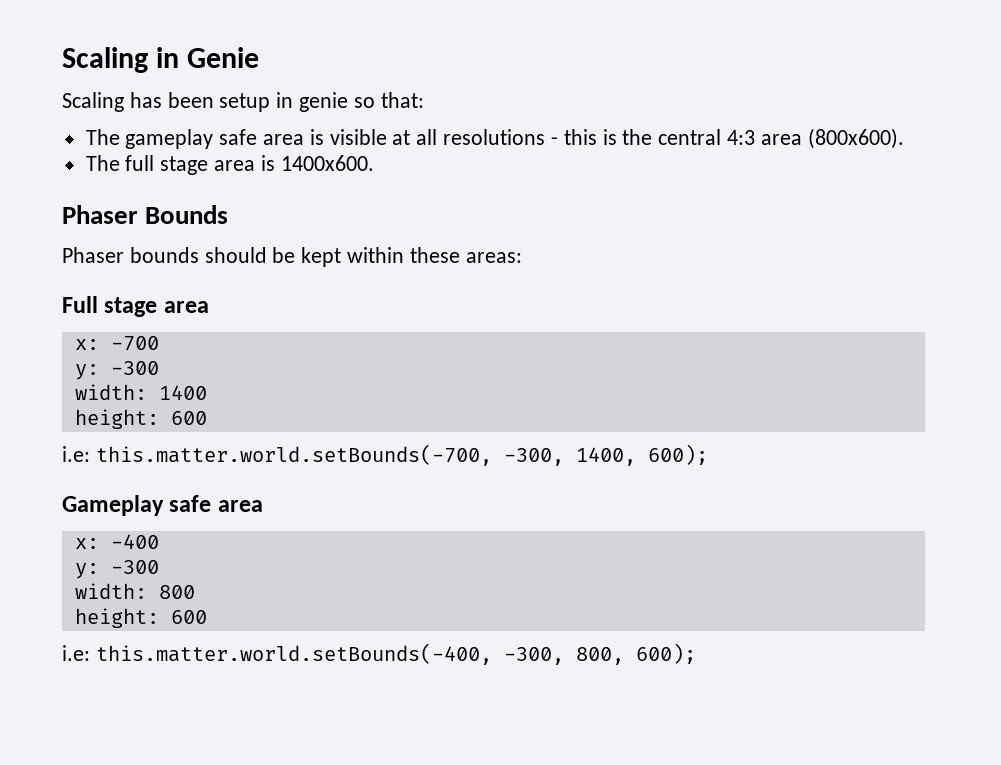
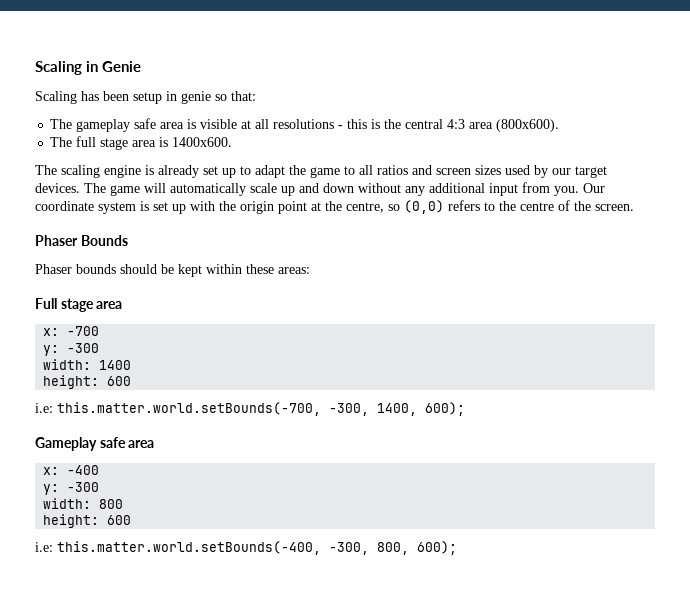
+ The scaling engine is already set up to adapt the game to all ratios and screen sizes used by our target devices. The game will automatically scale up and down without any additional input from you. Our coordinate system is set up with the origin point at the centre, so (0,0) refers to the centre of the screen.

